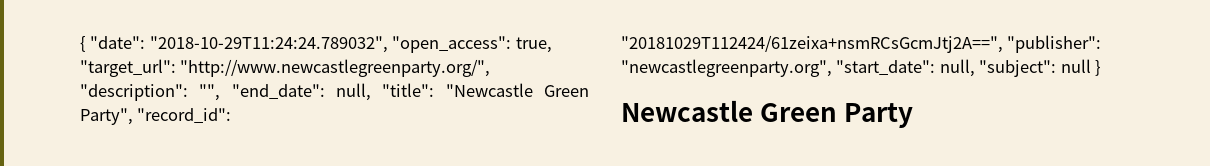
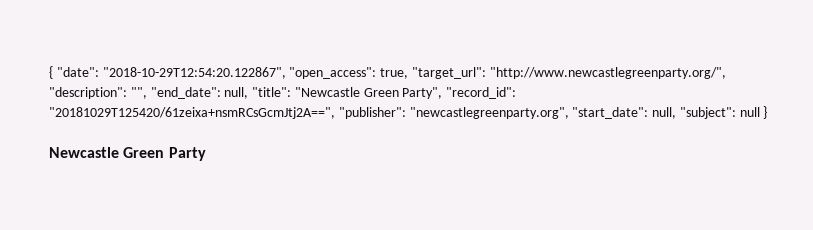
- { "date": "2018-10-29T11:24:24.789032", "open_access": true, "target_url": "http://www.newcastlegreenparty.org/", "description": "", "end_date": null, "title": "Newcastle Green Party", "record_id": "20181029T112424/61zeixa+nsmRCsGcmJtj2A==", "publisher": "newcastlegreenparty.org", "start_date": null, "subject": null }
+ { "date": "2018-10-29T12:54:20.122867", "open_access": true, "target_url": "http://www.newcastlegreenparty.org/", "description": "", "end_date": null, "title": "Newcastle Green Party", "record_id": "20181029T125420/61zeixa+nsmRCsGcmJtj2A==", "publisher": "newcastlegreenparty.org", "start_date": null, "subject": null }

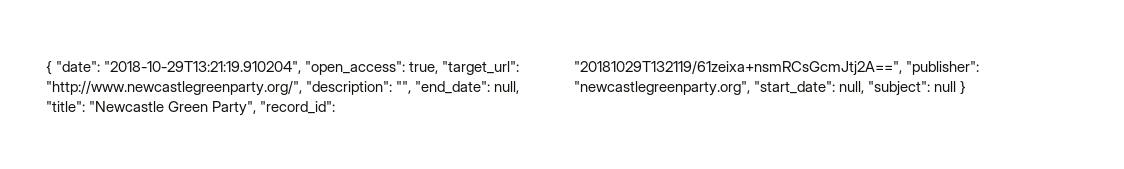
- { "date": "2018-10-29T12:54:20.122867", "open_access": true, "target_url": "http://www.newcastlegreenparty.org/", "description": "", "end_date": null, "title": "Newcastle Green Party", "record_id": "20181029T125420/61zeixa+nsmRCsGcmJtj2A==", "publisher": "newcastlegreenparty.org", "start_date": null, "subject": null }
+ { "date": "2018-10-29T13:21:19.910204", "open_access": true, "target_url": "http://www.newcastlegreenparty.org/", "description": "", "end_date": null, "title": "Newcastle Green Party", "record_id": "20181029T132119/61zeixa+nsmRCsGcmJtj2A==", "publisher": "newcastlegreenparty.org", "start_date": null, "subject": null }
- Newcastle Green Party

